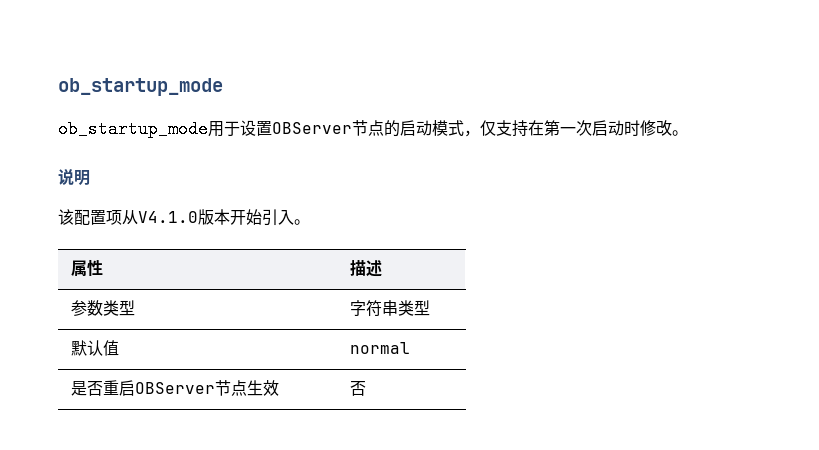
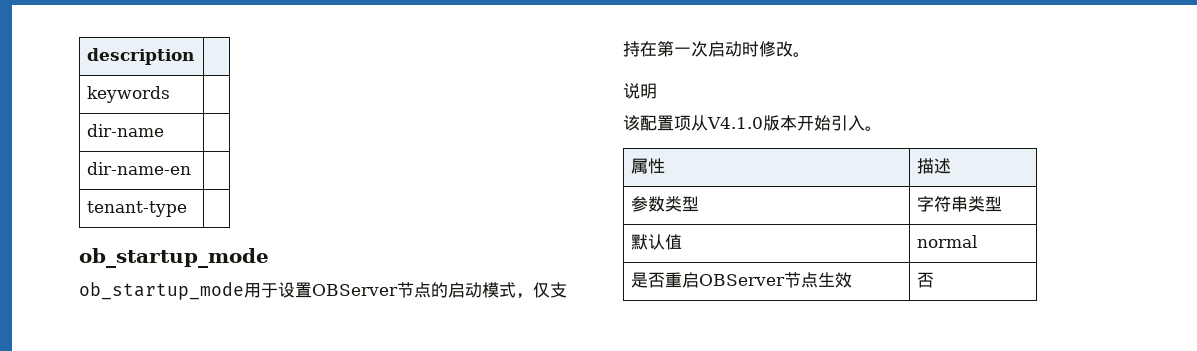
+ description |
+ keywords |
+ dir-name |
+ dir-name-en |
+ tenant-type |

